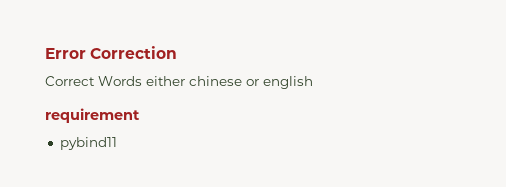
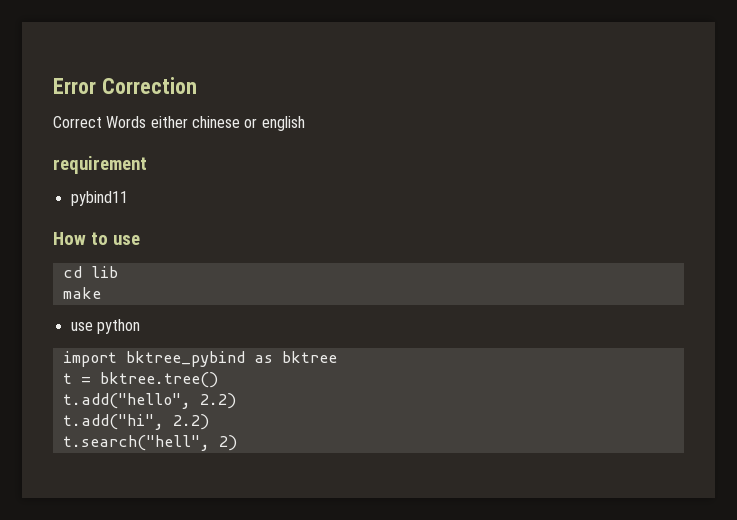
+ How to use
+ cd lib
+ make
+ use python
+ import bktree_pybind as bktree
+ t = bktree.tree()
+ t.add("hello", 2.2)
+ t.add("hi", 2.2)
+ t.search("hell", 2)

